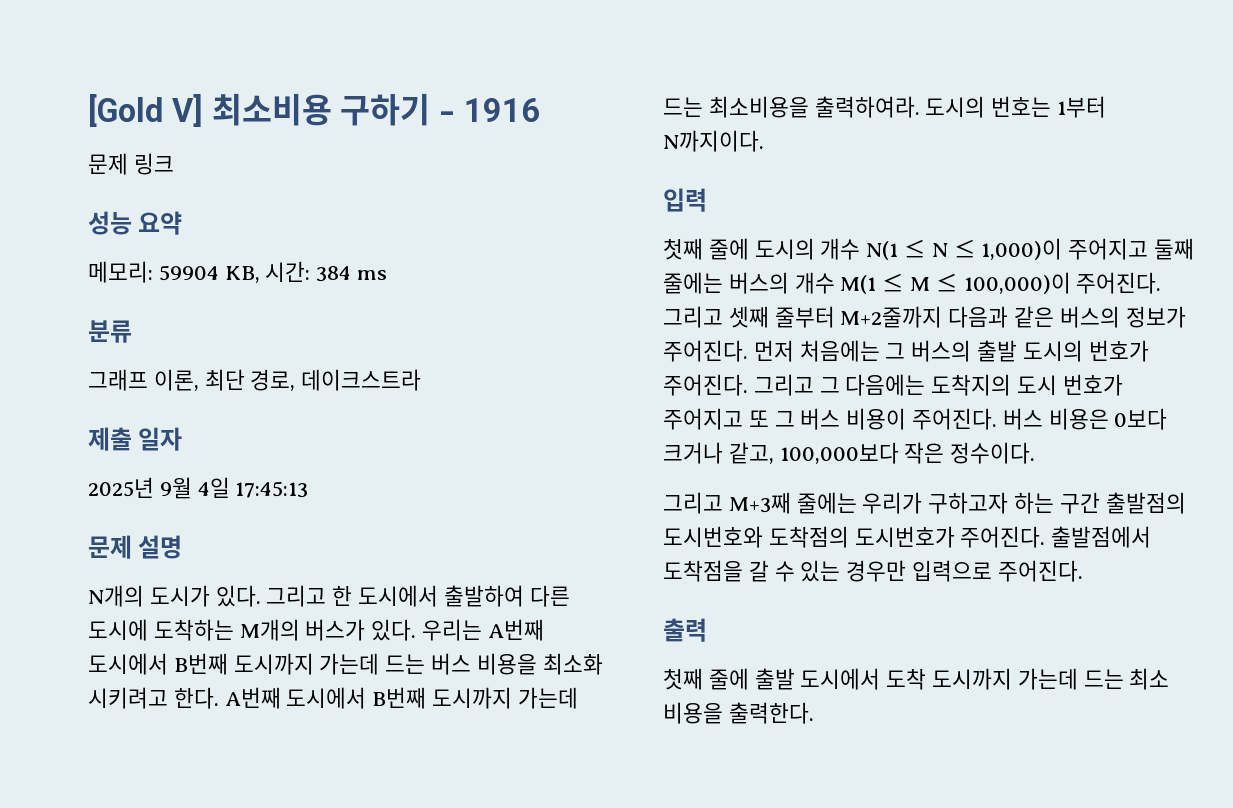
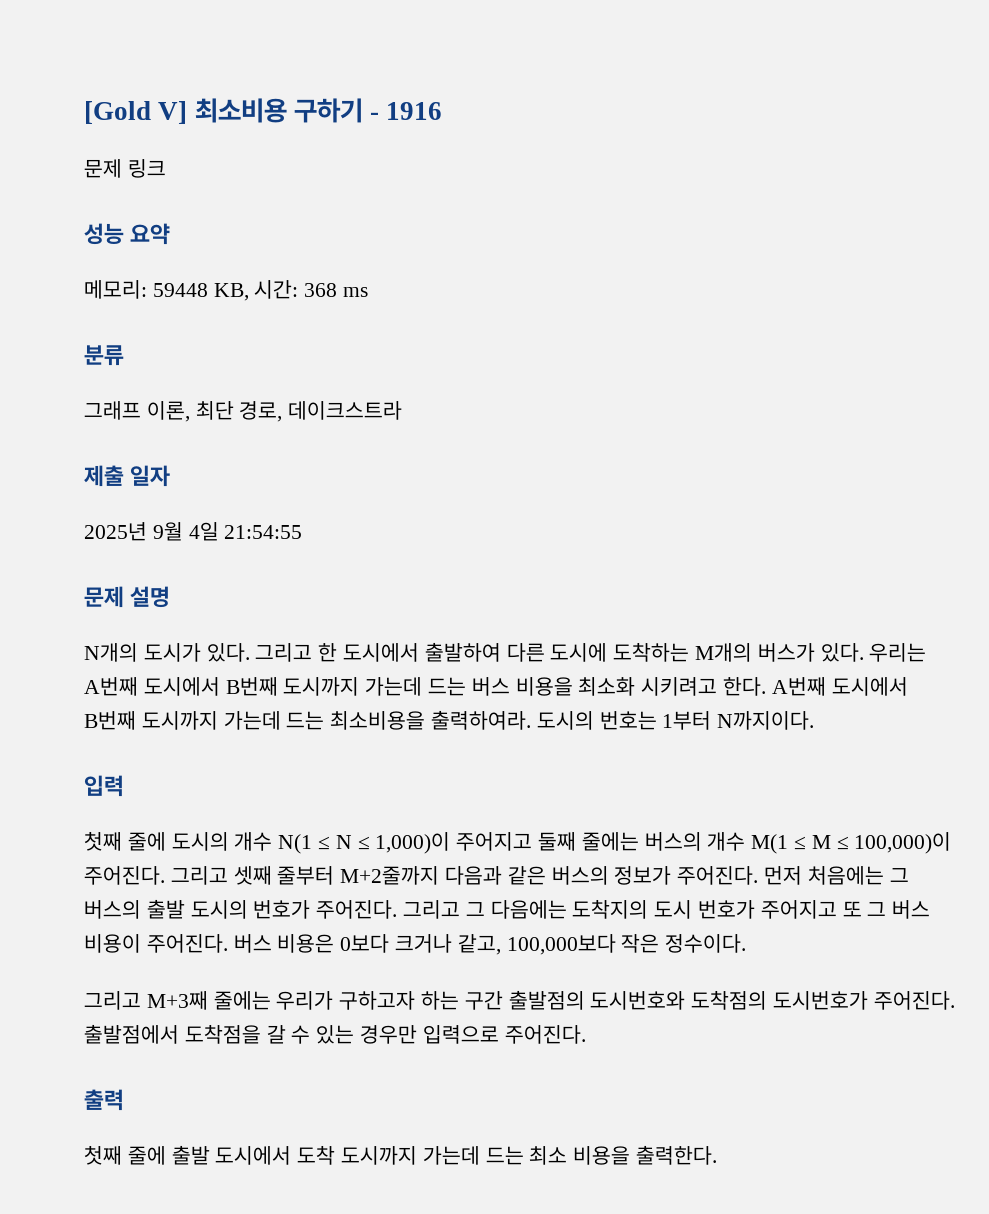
- 메모리: 59904 KB, 시간: 384 ms
+ 메모리: 59448 KB, 시간: 368 ms
- 2025년 9월 4일 17:45:13
+ 2025년 9월 4일 21:54:55

